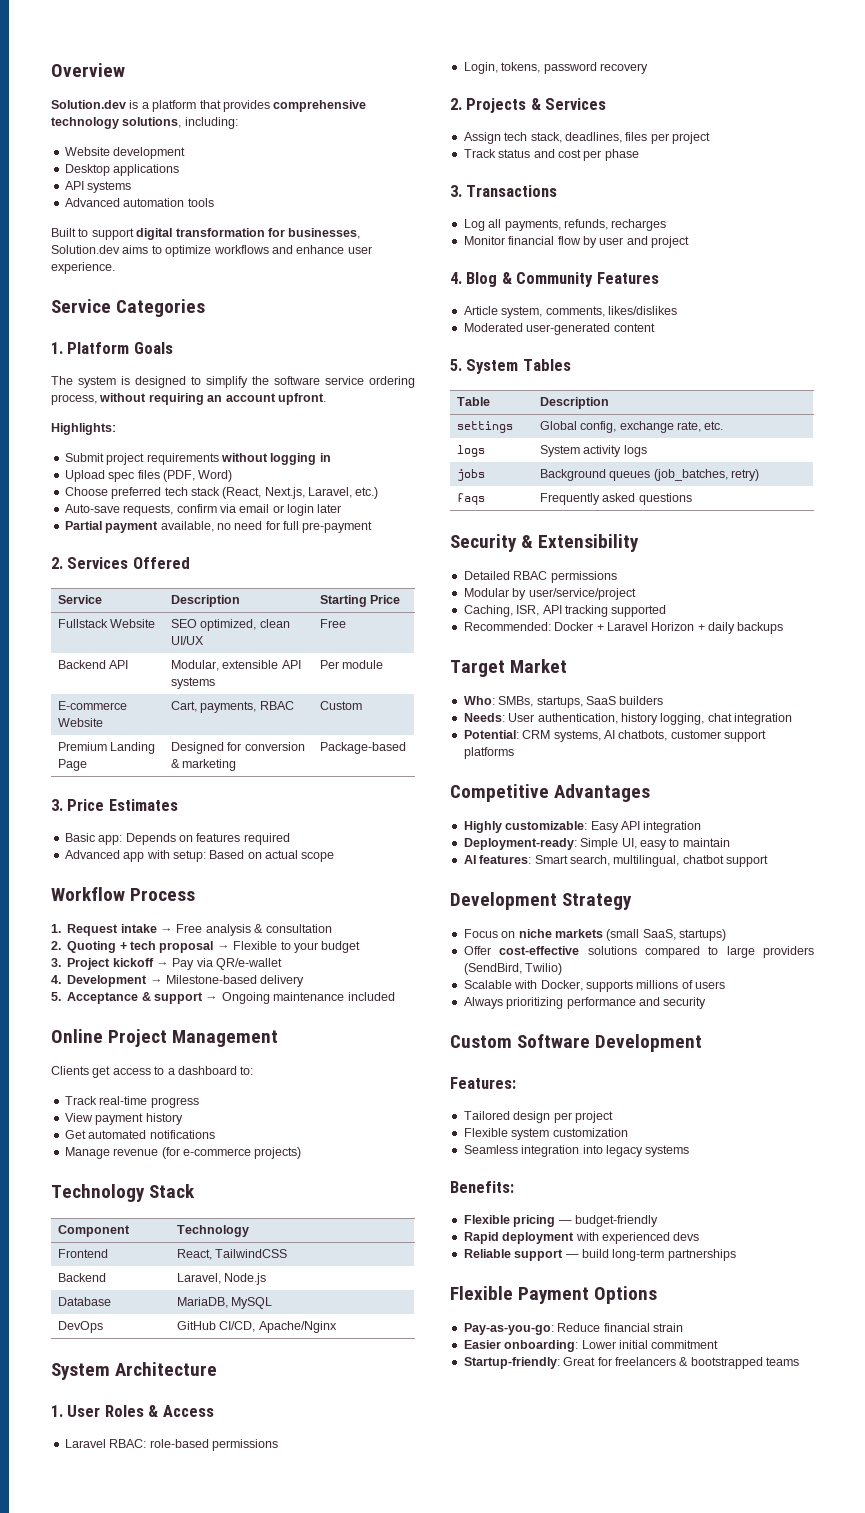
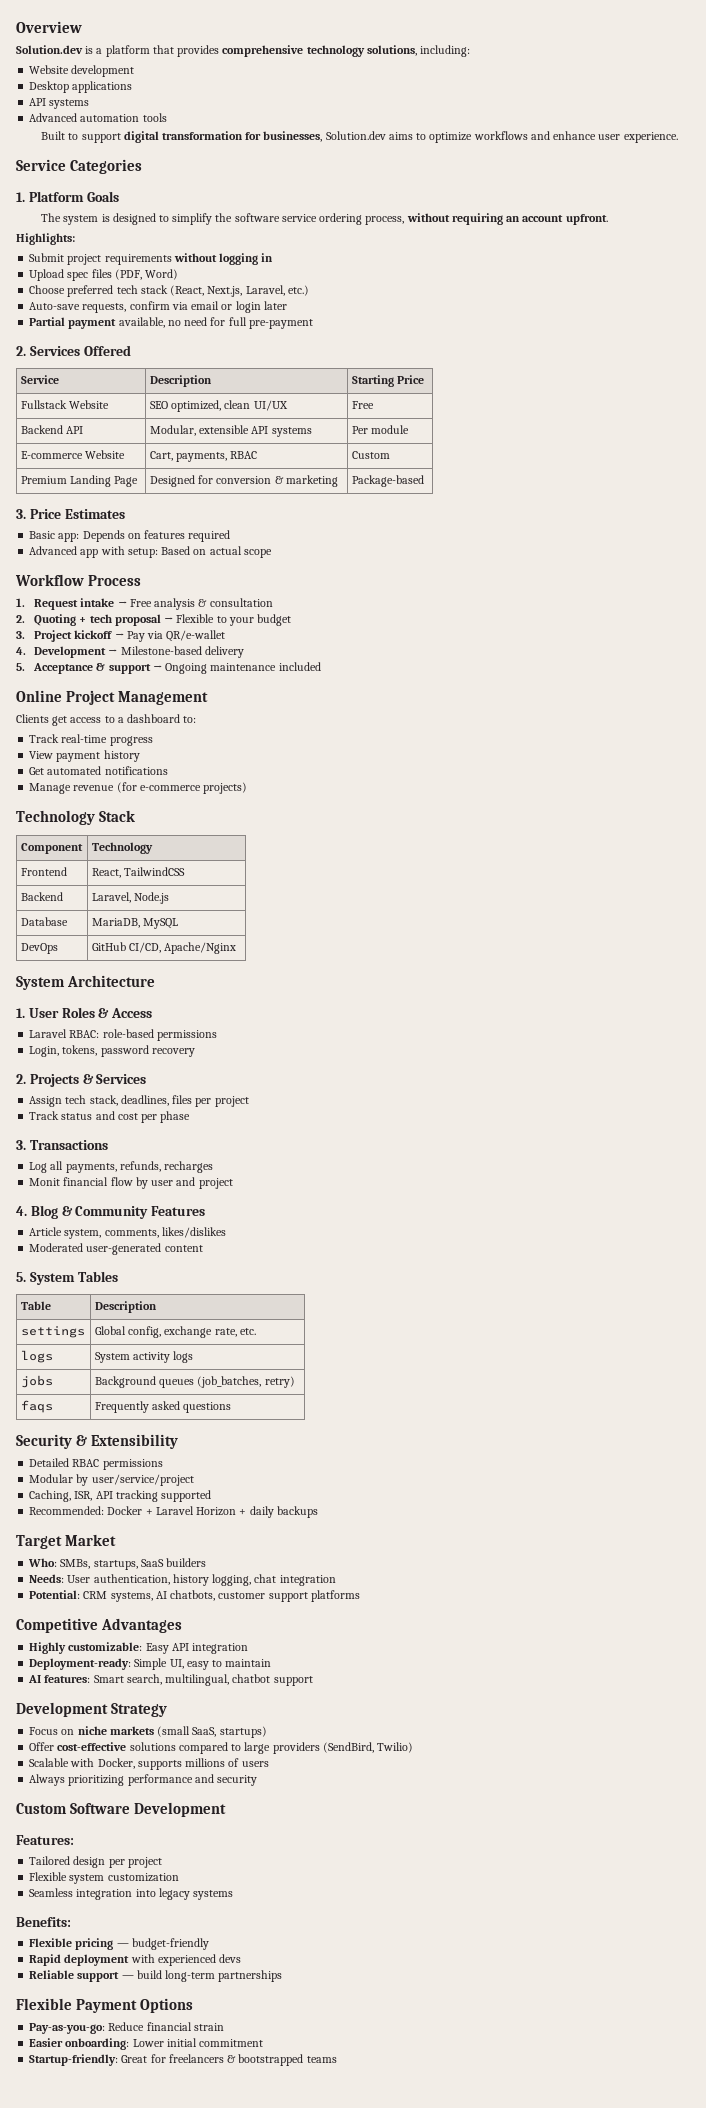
- Monitor financial flow by user and project
+ Monit financial flow by user and project

